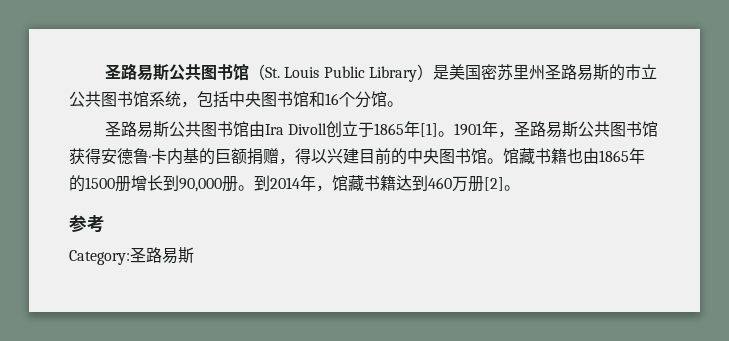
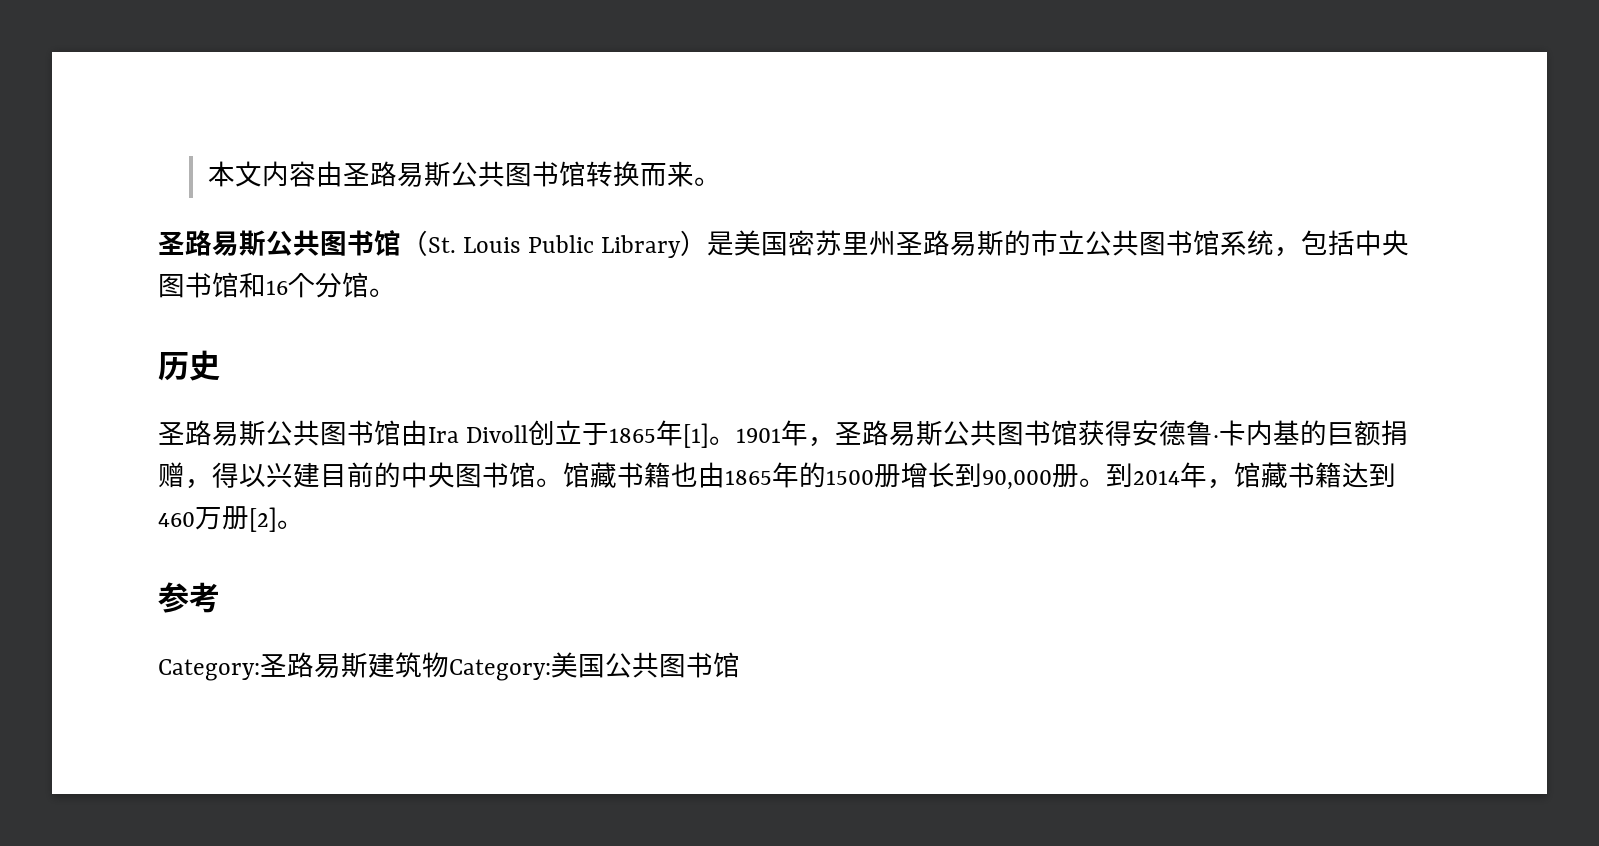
+ 本文内容由圣路易斯公共图书馆转换而来。
+ 历史
- Category:圣路易斯
+ Category:圣路易斯建筑物Category:美国公共图书馆

